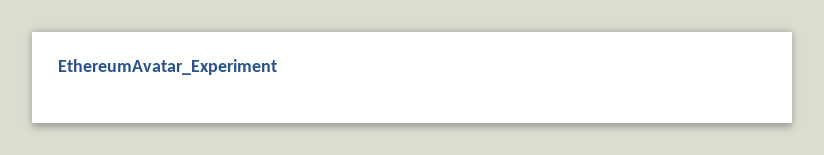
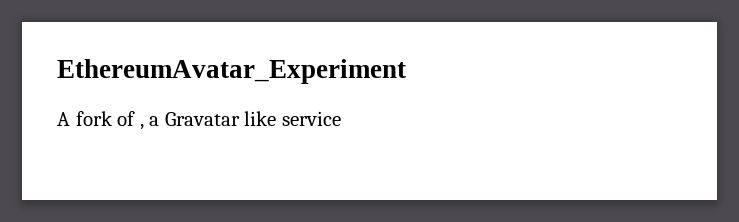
+ A fork of , a Gravatar like service

